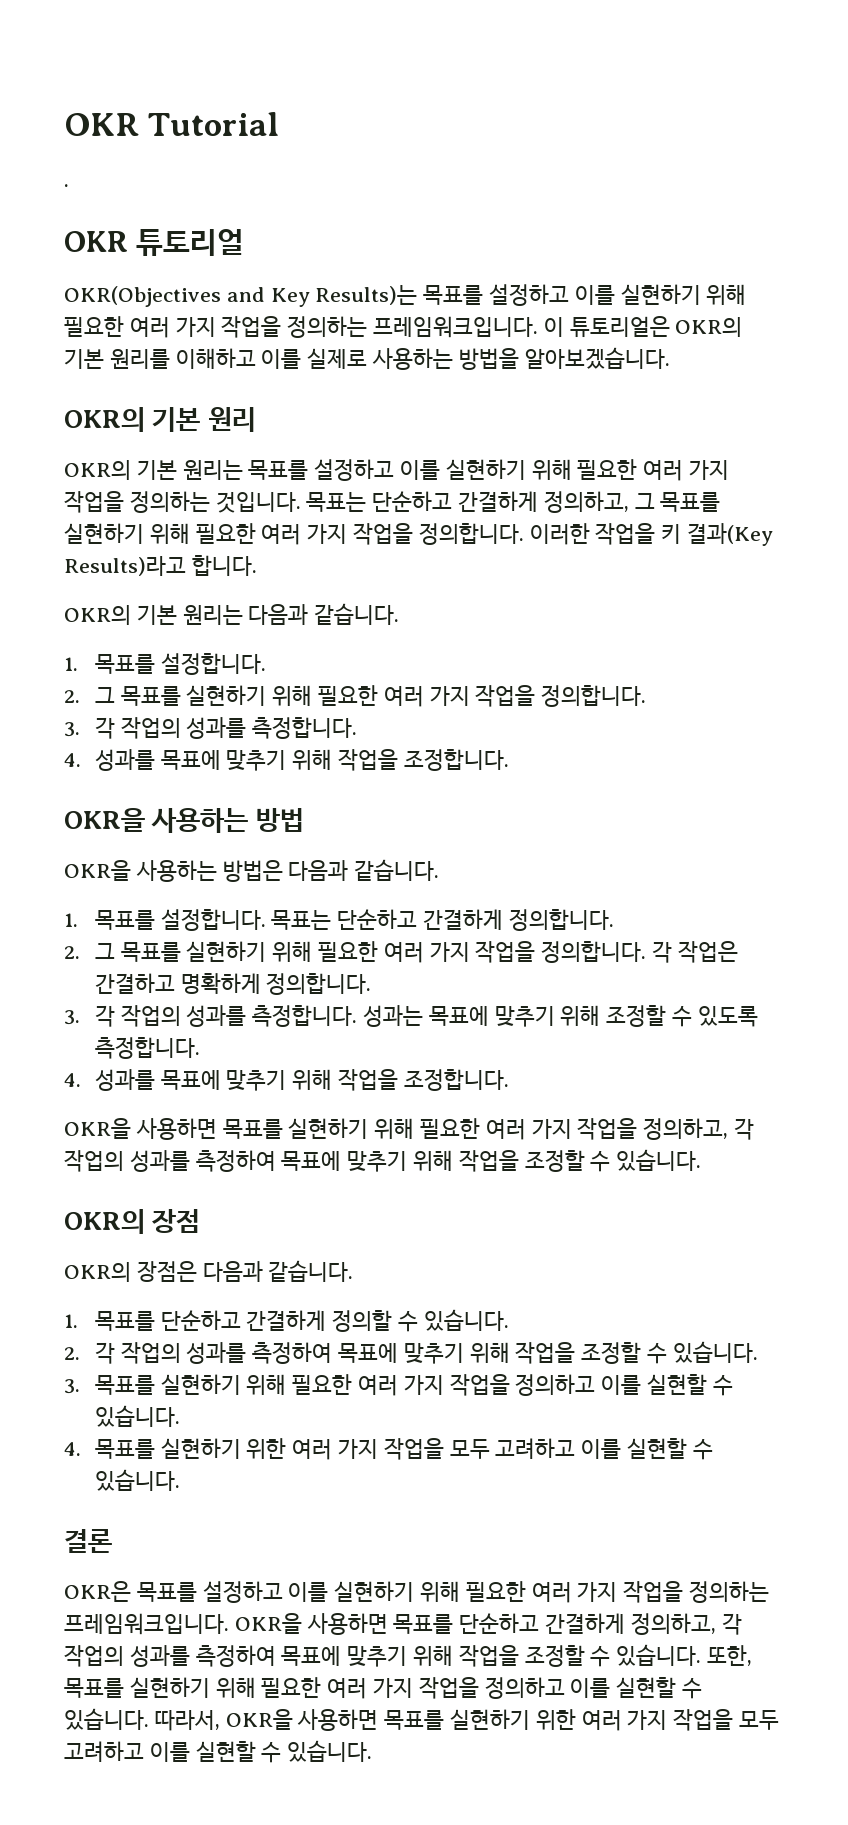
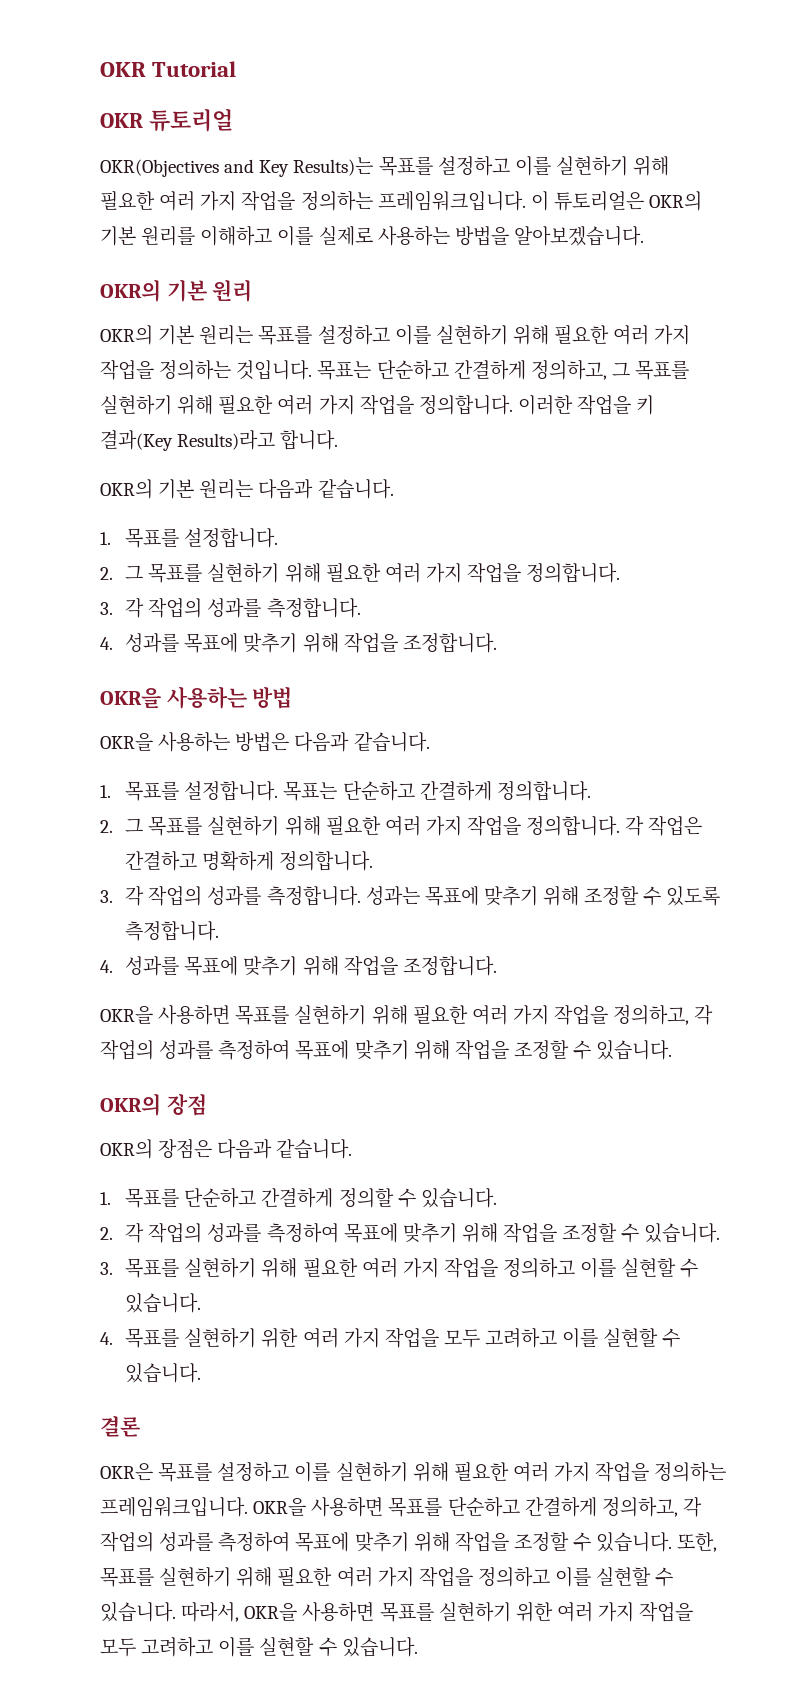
- .

